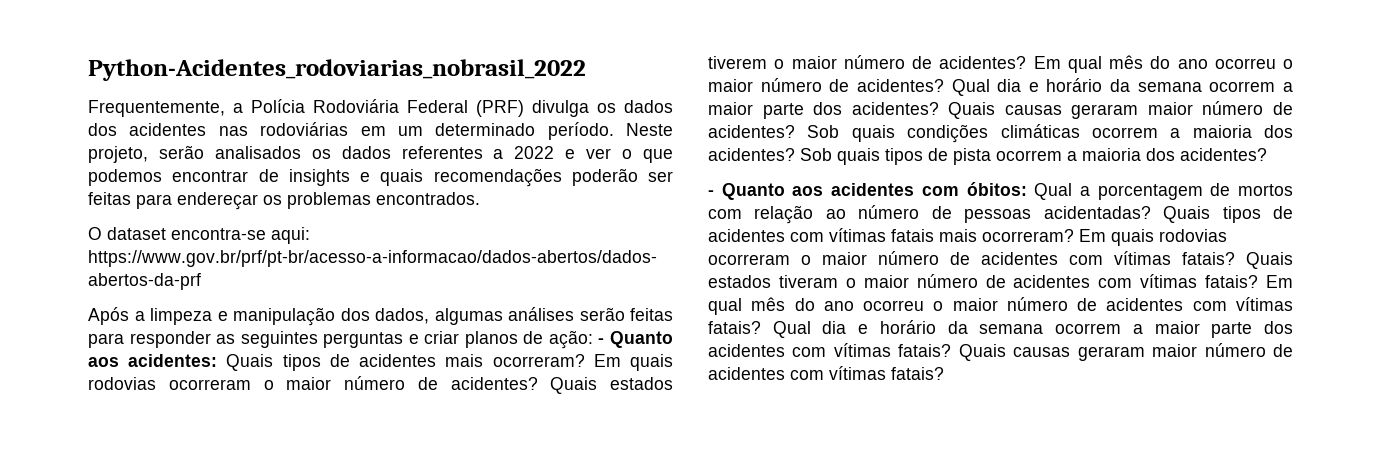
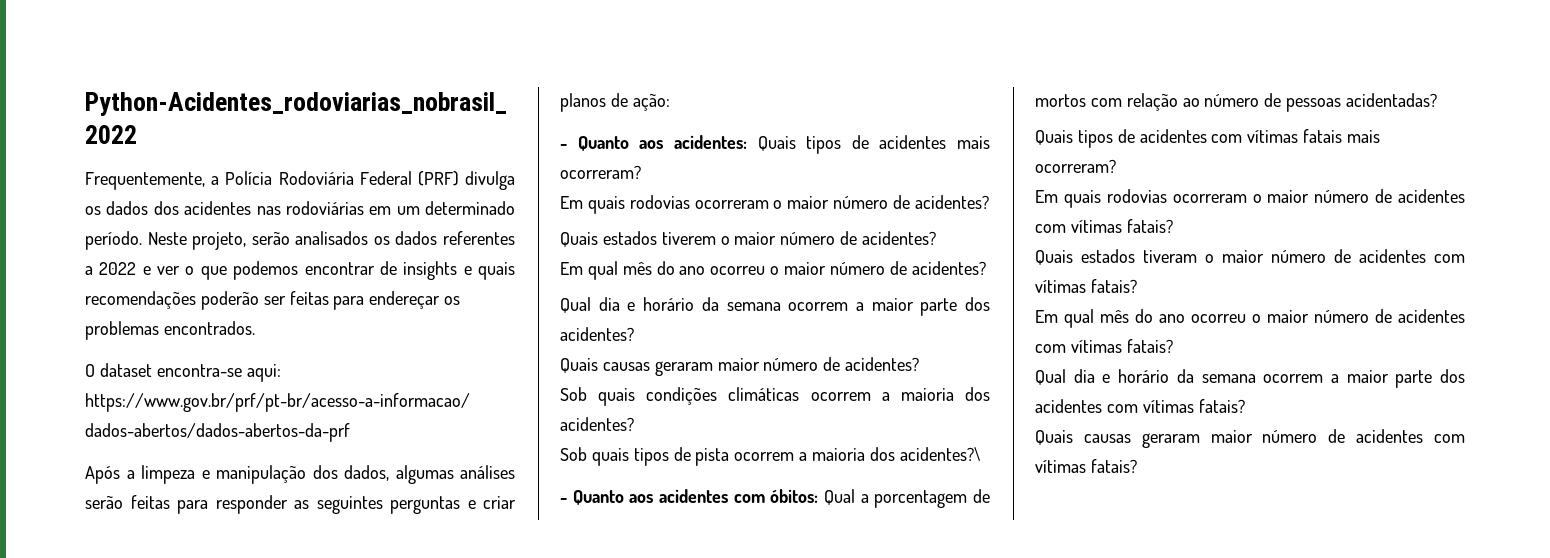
- Após a limpeza e manipulação dos dados, algumas análises serão feitas para responder as seguintes perguntas e criar planos de ação: - Quanto aos acidentes:
+ Após a limpeza e manipulação dos dados, algumas análises serão feitas para responder as seguintes perguntas e criar planos de ação:
+ - Quanto aos acidentes:
- Quais tipos de acidentes mais ocorreram? Em quais rodovias ocorreram o maior número de acidentes? Quais estados tiverem o maior número de acidentes? Em qual mês do ano ocorreu o maior número de acidentes? Qual dia e horário da semana ocorrem a maior parte dos acidentes? Quais causas geraram maior número de acidentes? Sob quais condições climáticas ocorrem a maioria dos acidentes? Sob quais tipos de pista ocorrem a maioria dos acidentes?
+ Quais tipos de acidentes mais ocorreram?
+ Em quais rodovias ocorreram o maior número de acidentes?
+ Quais estados tiverem o maior número de acidentes?
+ Em qual mês do ano ocorreu o maior número de acidentes?
+ Qual dia e horário da semana ocorrem a maior parte dos acidentes?
+ Quais causas geraram maior número de acidentes?
+ Sob quais condições climáticas ocorrem a maioria dos acidentes?
+ Sob quais tipos de pista ocorrem a maioria dos acidentes?\
- Qual a porcentagem de mortos com relação ao número de pessoas acidentadas? Quais tipos de acidentes com vítimas fatais mais ocorreram? Em quais rodovias ocorreram o maior número de acidentes com vítimas fatais? Quais estados tiveram o maior número de acidentes com vítimas fatais? Em qual mês do ano ocorreu o maior número de acidentes com vítimas fatais? Qual dia e horário da semana ocorrem a maior parte dos acidentes com vítimas fatais? Quais causas geraram maior número de acidentes com vítimas fatais?
+ Qual a porcentagem de mortos com relação ao número de pessoas acidentadas?
+ Quais tipos de acidentes com vítimas fatais mais ocorreram?
+ Em quais rodovias ocorreram o maior número de acidentes com vítimas fatais?
+ Quais estados tiveram o maior número de acidentes com vítimas fatais?
+ Em qual mês do ano ocorreu o maior número de acidentes com vítimas fatais?
+ Qual dia e horário da semana ocorrem a maior parte dos acidentes com vítimas fatais?
+ Quais causas geraram maior número de acidentes com vítimas fatais?

